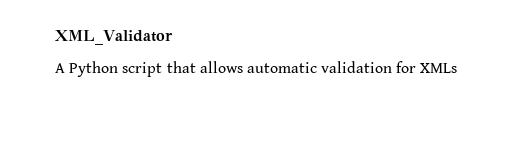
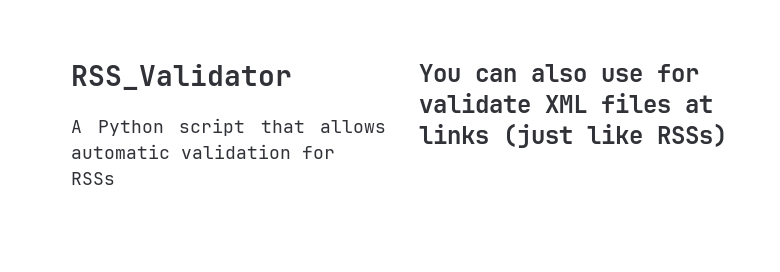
- XML_Validator
+ RSS_Validator
- A Python script that allows automatic validation for XMLs
+ A Python script that allows automatic validation for RSSs
+ You can also use for validate XML files at links (just like RSSs)

